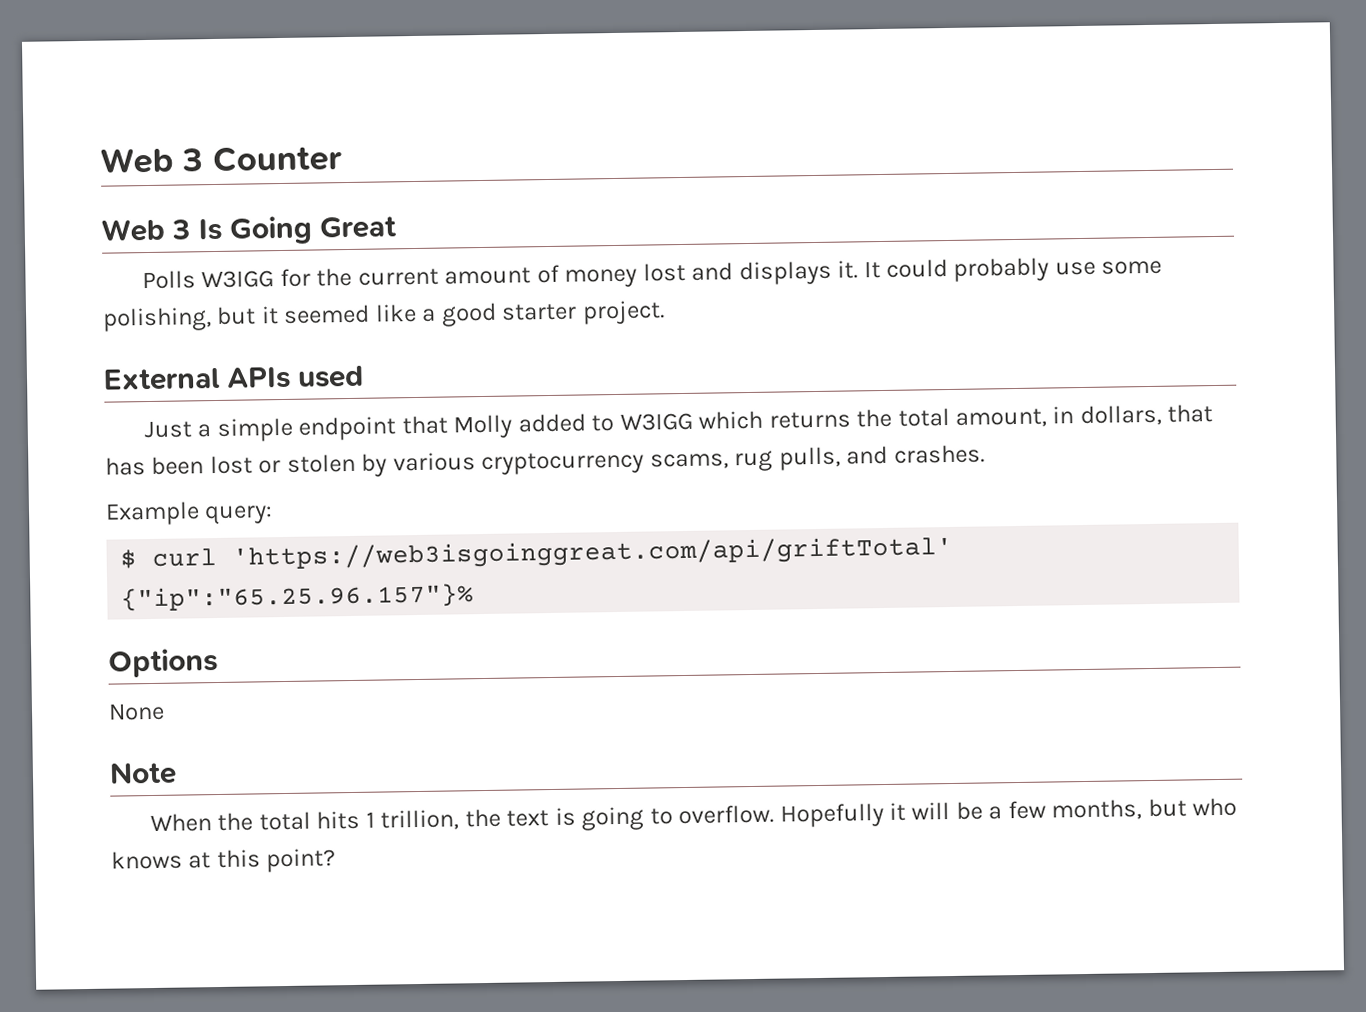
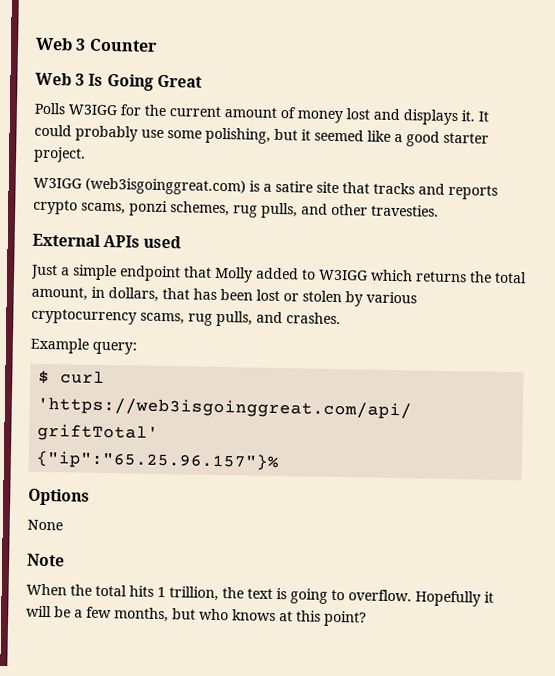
+ W3IGG (web3isgoinggreat.com) is a satire site that tracks and reports crypto scams, ponzi schemes, rug pulls, and other travesties.

